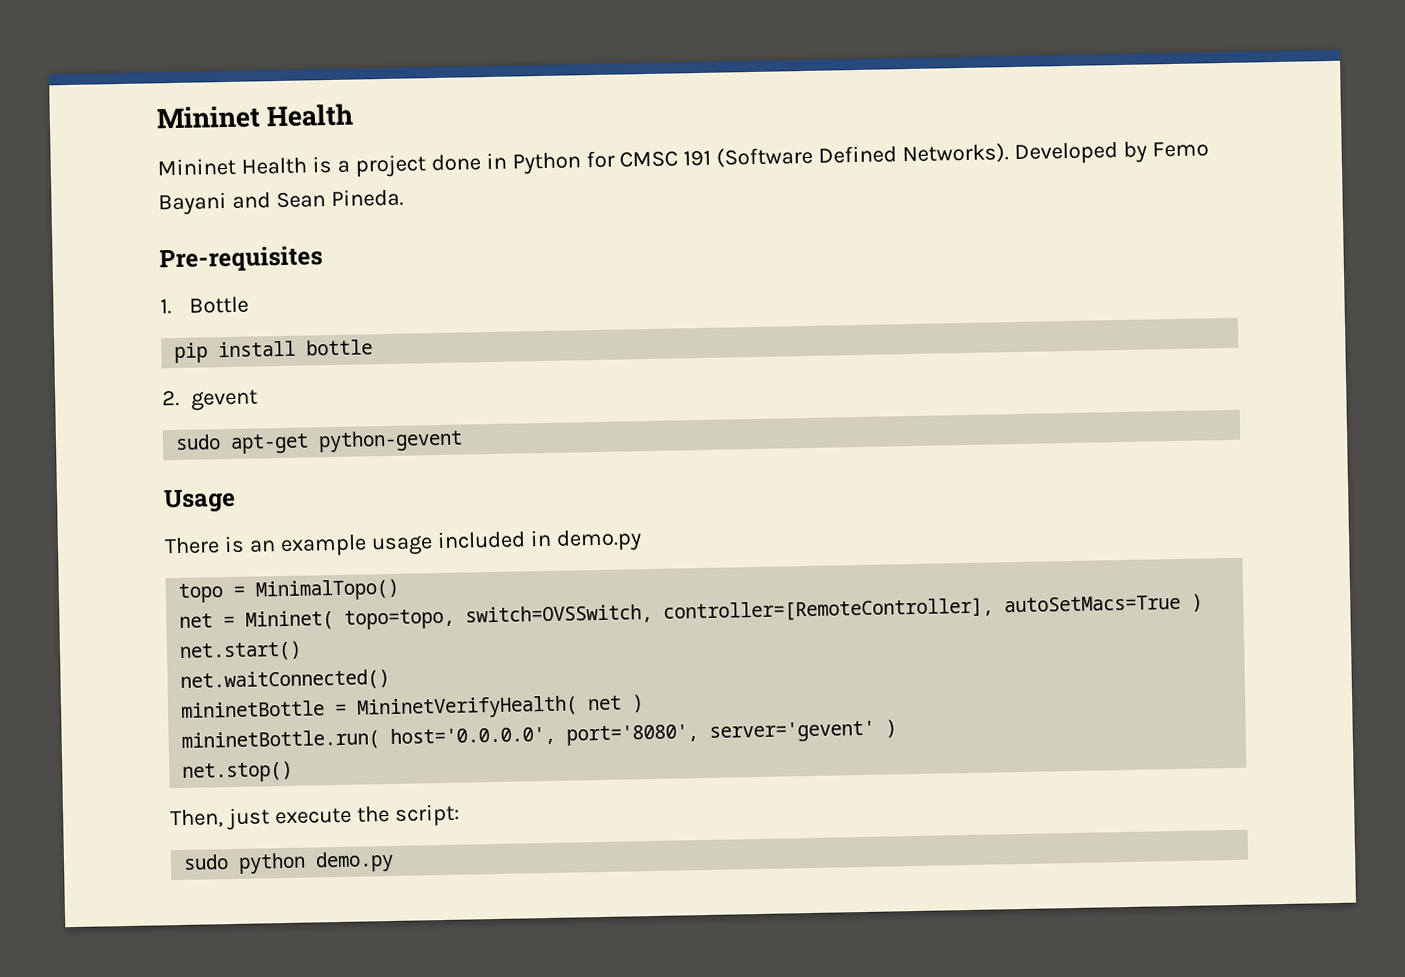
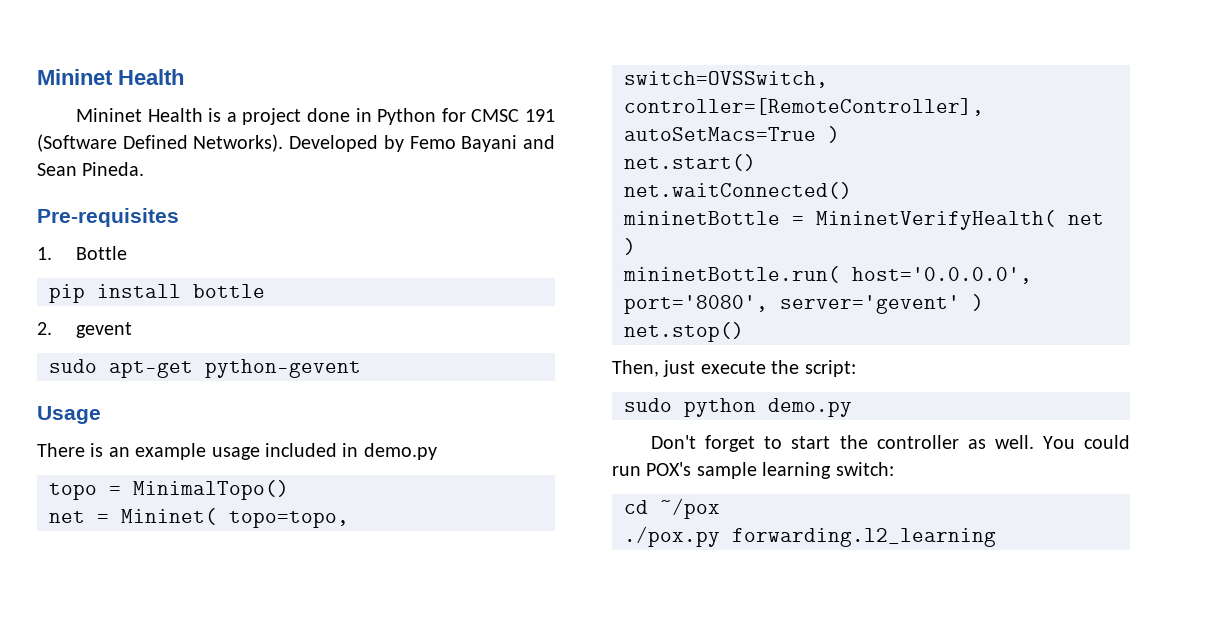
+ Don't forget to start the controller as well. You could run POX's sample learning switch:
+ cd ~/pox
+ ./pox.py forwarding.l2_learning

